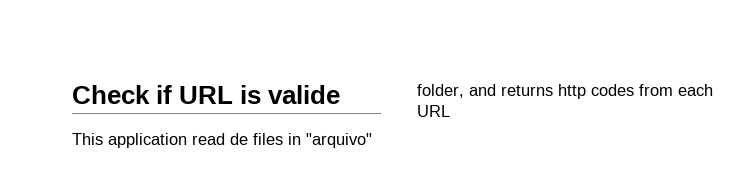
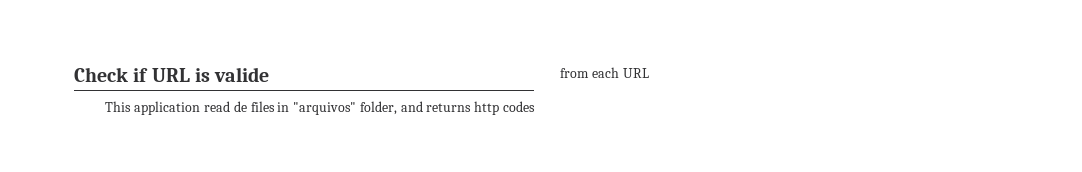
- This application read de files in "arquivo" folder, and returns http codes from each URL
+ This application read de files in "arquivos" folder, and returns http codes from each URL

